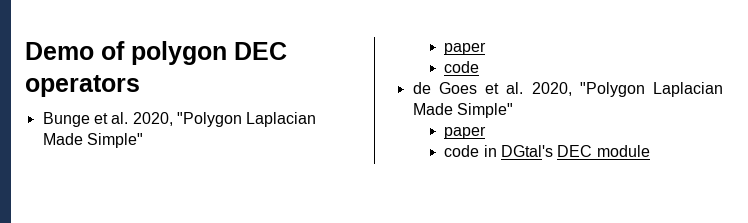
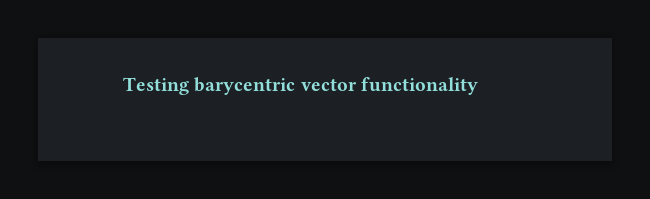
- Demo of polygon DEC operators
- Bunge et al. 2020, "Polygon Laplacian Made Simple"
- paper
- code
- de Goes et al. 2020, "Polygon Laplacian Made Simple"
- paper
- code in DGtal's DEC module
+ Testing barycentric vector functionality

